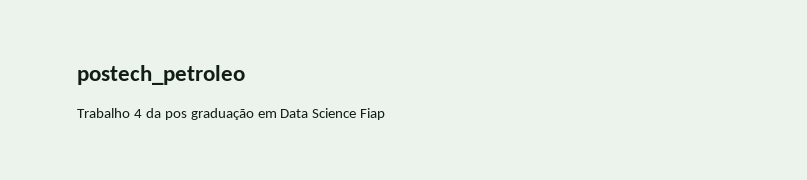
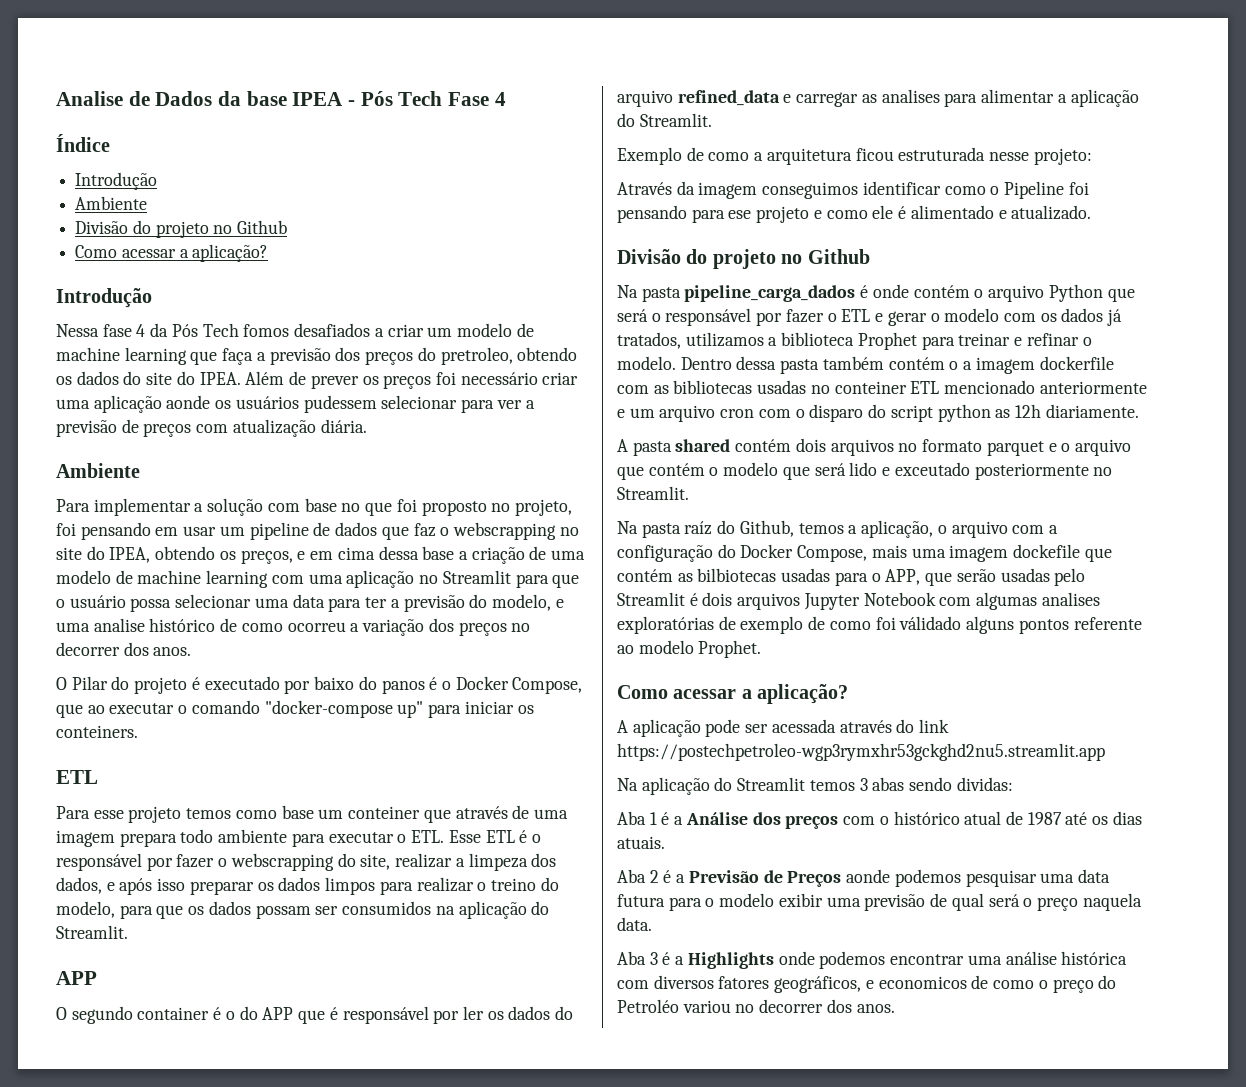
- postech_petroleo
- Trabalho 4 da pos graduação em Data Science Fiap
+ Analise de Dados da base IPEA - Pós Tech Fase 4
+ Índice
+ Introdução
+ Ambiente
+ Divisão do projeto no Github
+ Como acessar a aplicação?
+ Introdução
+ Nessa fase 4 da Pós Tech fomos desafiados a criar um modelo de machine learning que faça a previsão dos preços do pretroleo, obtendo os dados do site do IPEA. Além de prever os preços foi necessário criar uma aplicação aonde os usuários pudessem selecionar para ver a previsão de preços com atualização diária.
+ Ambiente
+ Para implementar a solução com base no que foi proposto no projeto, foi pensando em usar um pipeline de dados que faz o webscrapping no site do IPEA, obtendo os preços, e em cima dessa base a criação de uma modelo de machine learning com uma aplicação no Streamlit para que o usuário possa selecionar uma data para ter a previsão do modelo, e uma analise histórico de como ocorreu a variação dos preços no decorrer dos anos.
+ O Pilar do projeto é executado por baixo do panos é o Docker Compose, que ao executar o comando "docker-compose up" para iniciar os conteiners.
+ ETL
+ Para esse projeto temos como base um conteiner que através de uma imagem prepara todo ambiente para executar o ETL. Esse ETL é o responsável por fazer o webscrapping do site, realizar a limpeza dos dados, e após isso preparar os dados limpos para realizar o treino do modelo, para que os dados possam ser consumidos na aplicação do Streamlit.
+ APP
+ O segundo container é o do APP que é responsável por ler os dados do arquivo refined_data e carregar as analises para alimentar a aplicação do Streamlit.
+ Exemplo de como a arquitetura ficou estruturada nesse projeto:
+ Através da imagem conseguimos identificar como o Pipeline foi pensando para ese projeto e como ele é alimentado e atualizado.
+ Divisão do projeto no Github
+ Na pasta pipeline_carga_dados é onde contém o arquivo Python que será o responsável por fazer o ETL e gerar o modelo com os dados já tratados, utilizamos a biblioteca Prophet para treinar e refinar o modelo. Dentro dessa pasta também contém o a imagem dockerfile com as bibliotecas usadas no conteiner ETL mencionado anteriormente e um arquivo cron com o disparo do script python as 12h diariamente.
+ A pasta shared contém dois arquivos no formato parquet e o arquivo que contém o modelo que será lido e exceutado posteriormente no Streamlit.
+ Na pasta raíz do Github, temos a aplicação, o arquivo com a configuração do Docker Compose, mais uma imagem dockefile que contém as bilbiotecas usadas para o APP, que serão usadas pelo Streamlit é dois arquivos Jupyter Notebook com algumas analises exploratórias de exemplo de como foi válidado alguns pontos referente ao modelo Prophet.
+ Como acessar a aplicação?
+ A aplicação pode ser acessada através do link https://postechpetroleo-wgp3rymxhr53gckghd2nu5.streamlit.app
+ Na aplicação do Streamlit temos 3 abas sendo dividas:
+ Aba 1 é a Análise dos preços com o histórico atual de 1987 até os dias atuais.
+ Aba 2 é a Previsão de Preços aonde podemos pesquisar uma data futura para o modelo exibir uma previsão de qual será o preço naquela data.
+ Aba 3 é a Highlights onde podemos encontrar uma análise histórica com diversos fatores geográficos, e economicos de como o preço do Petroléo variou no decorrer dos anos.

